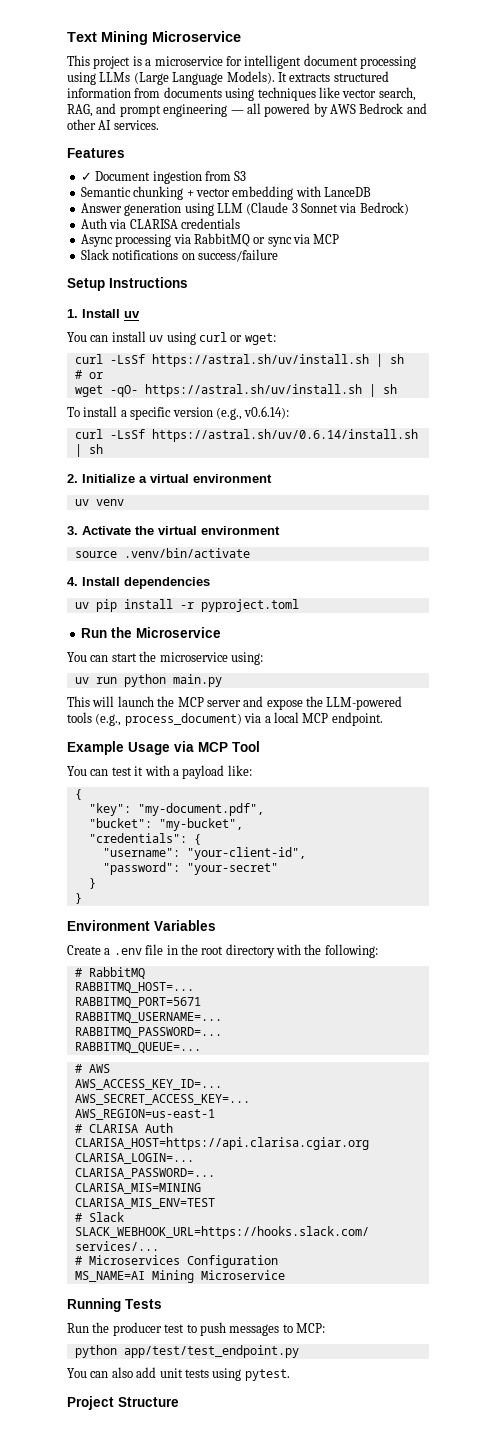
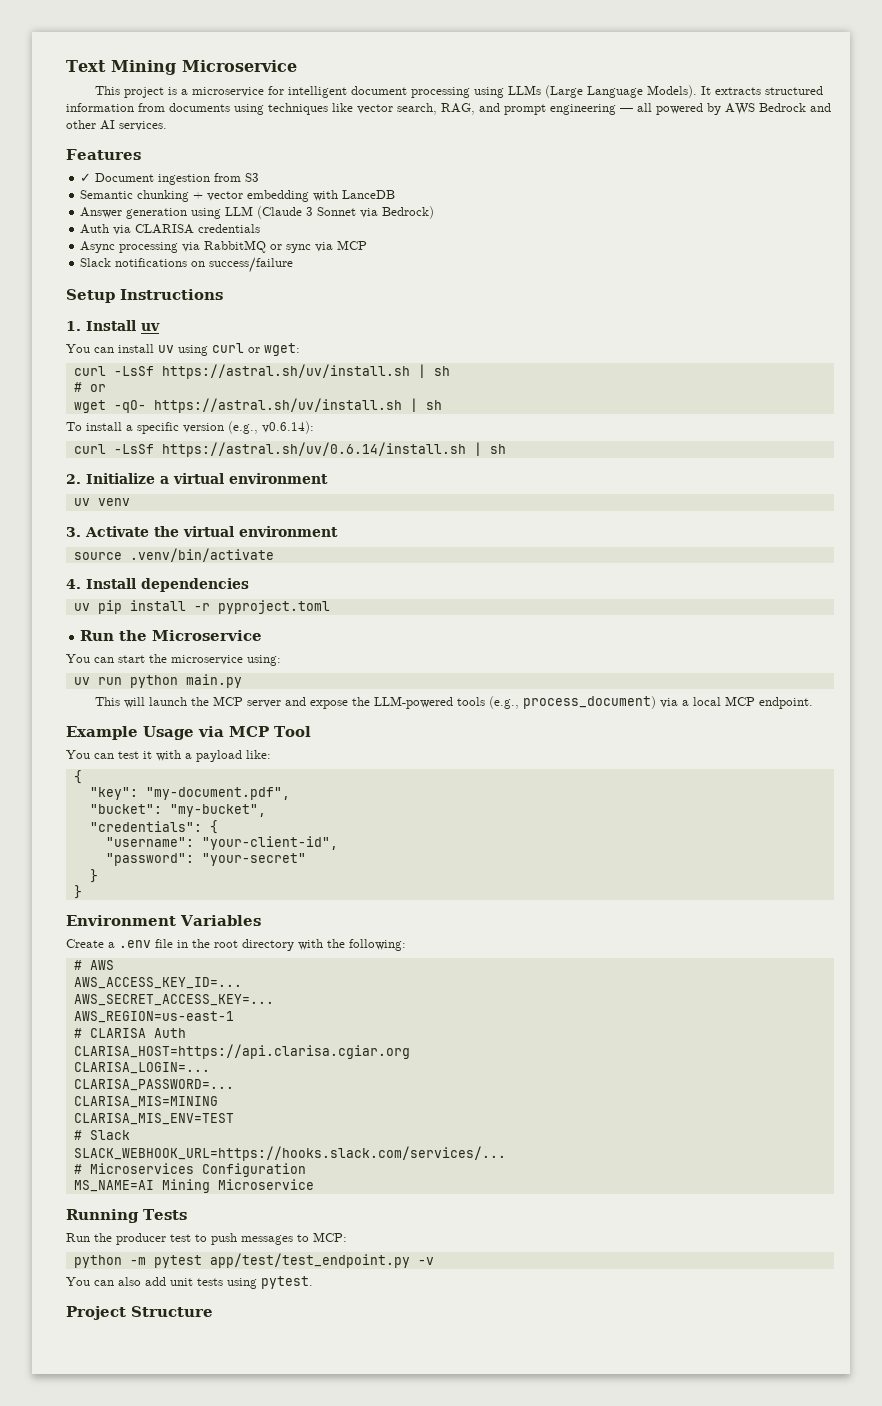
- # RabbitMQ
- RABBITMQ_HOST=...
- RABBITMQ_PORT=5671
- RABBITMQ_USERNAME=...
- RABBITMQ_PASSWORD=...
- RABBITMQ_QUEUE=...
- python app/test/test_endpoint.py
+ python -m pytest app/test/test_endpoint.py -v

